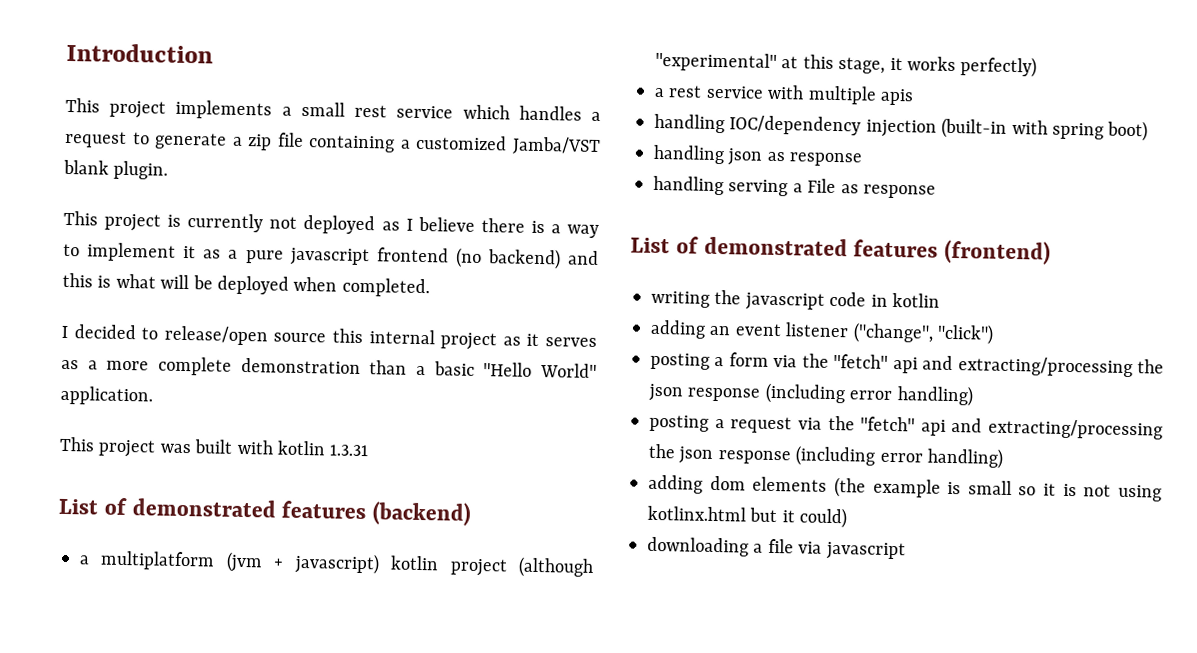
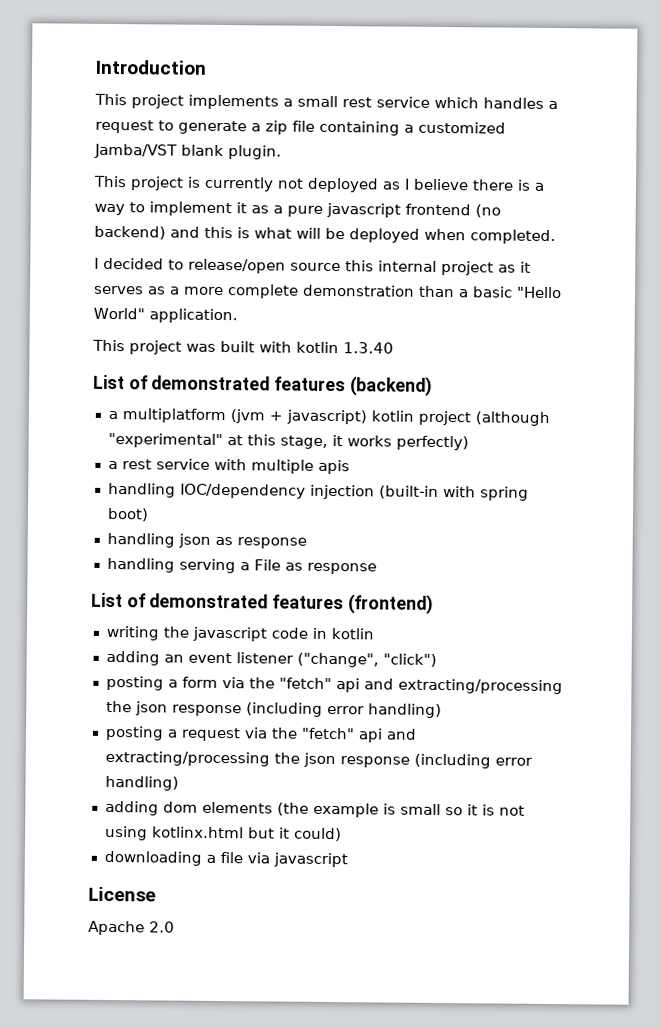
- This project was built with kotlin 1.3.31
+ This project was built with kotlin 1.3.40
+ License
+ Apache 2.0

